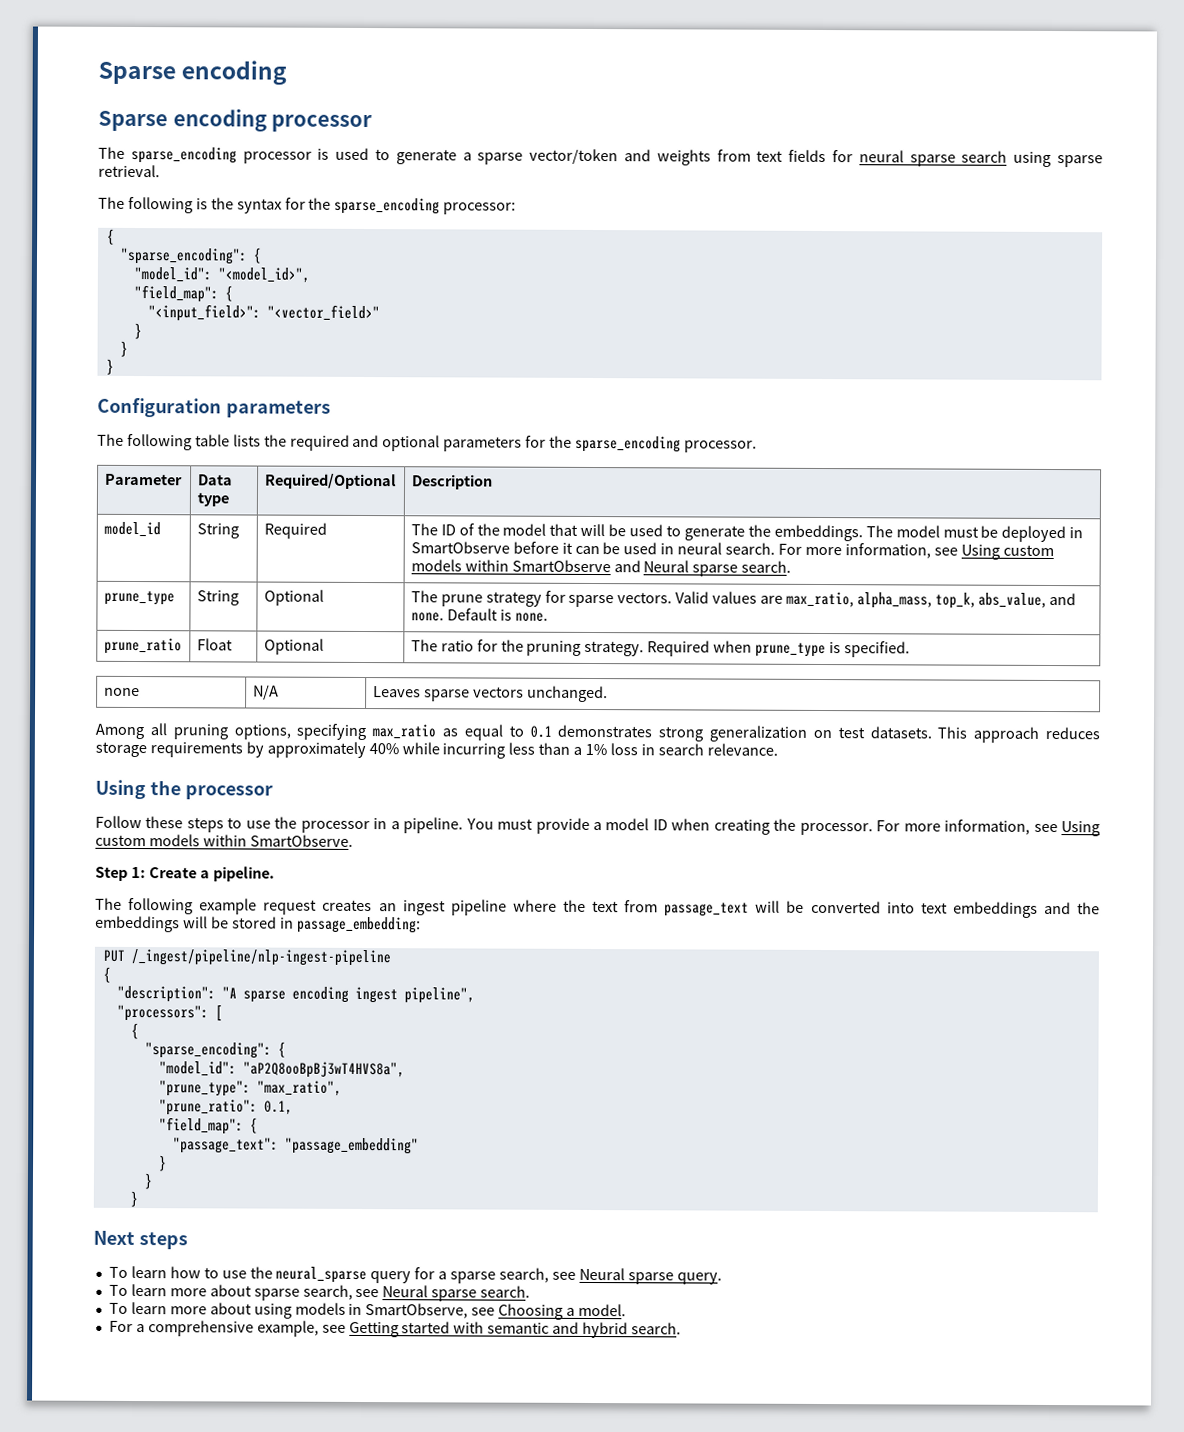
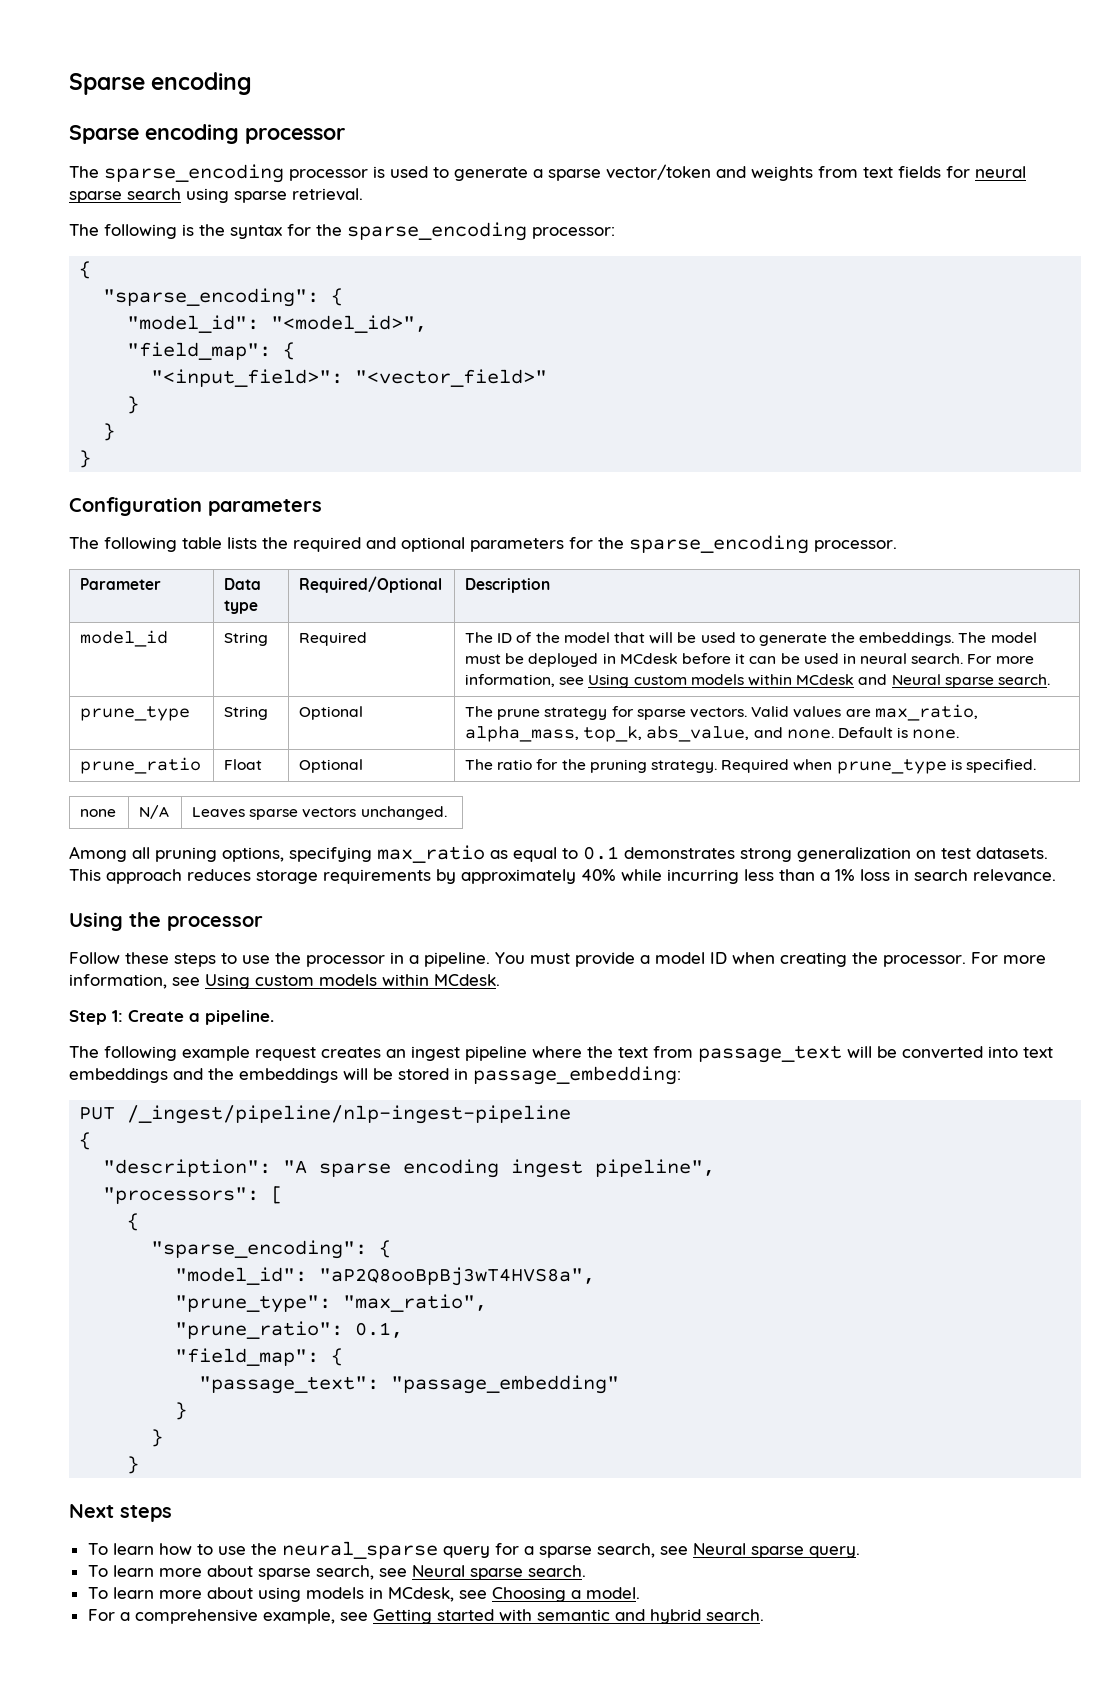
- The model must be deployed in SmartObserve before it can be used in neural search.
+ The model must be deployed in MCdesk before it can be used in neural search.
- For more information, see Using custom models within SmartObserve and Neural sparse search.
+ For more information, see Using custom models within MCdesk and Neural sparse search.
- For more information, see Using custom models within SmartObserve.
+ For more information, see Using custom models within MCdesk.
- To learn more about using models in SmartObserve, see Choosing a model.
+ To learn more about using models in MCdesk, see Choosing a model.

